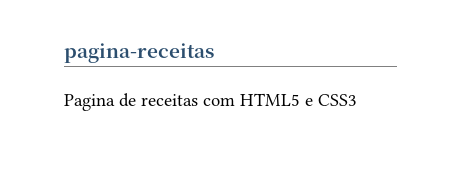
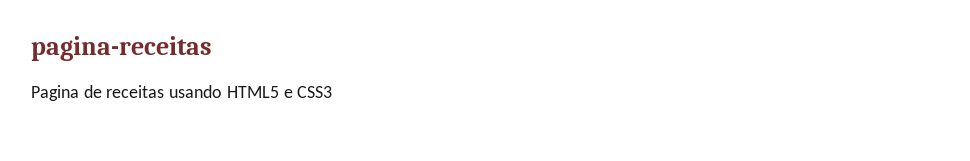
- Pagina de receitas com HTML5 e CSS3
+ Pagina de receitas usando HTML5 e CSS3

